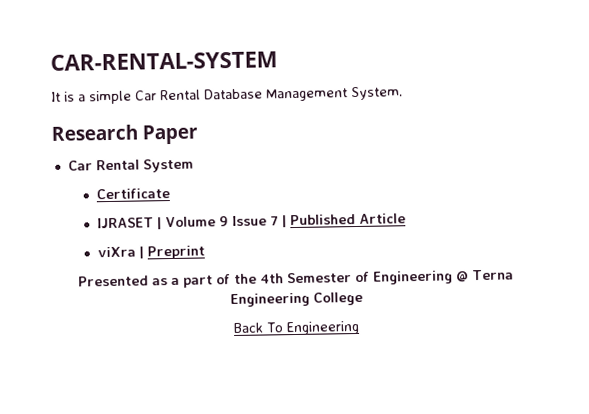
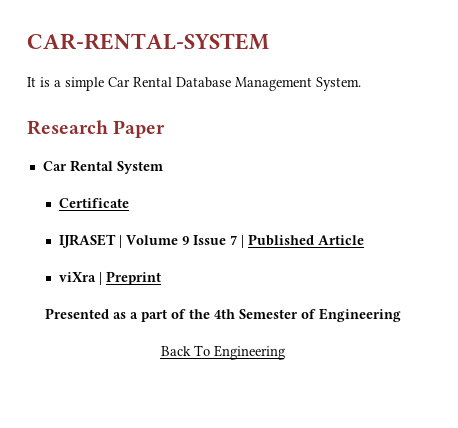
- Presented as a part of the 4th Semester of Engineering @ Terna Engineering College
+ Presented as a part of the 4th Semester of Engineering

